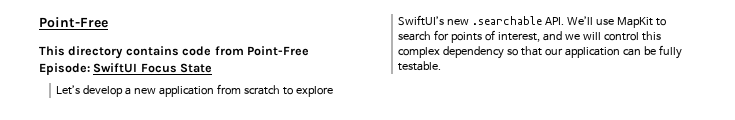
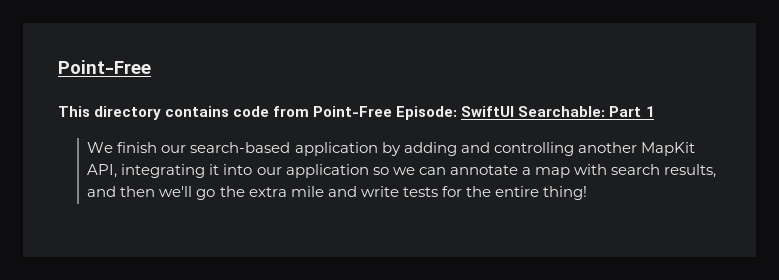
- This directory contains code from Point-Free Episode: SwiftUI Focus State
- Let’s develop a new application from scratch to explore SwiftUI’s new .searchable API. We’ll use MapKit to search for points of interest, and we will control this complex dependency so that our application can be fully testable.
+ This directory contains code from Point-Free Episode: SwiftUI Searchable: Part 1
+ We finish our search-based application by adding and controlling another MapKit API, integrating it into our application so we can annotate a map with search results, and then we'll go the extra mile and write tests for the entire thing!

